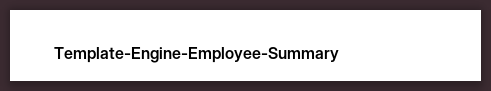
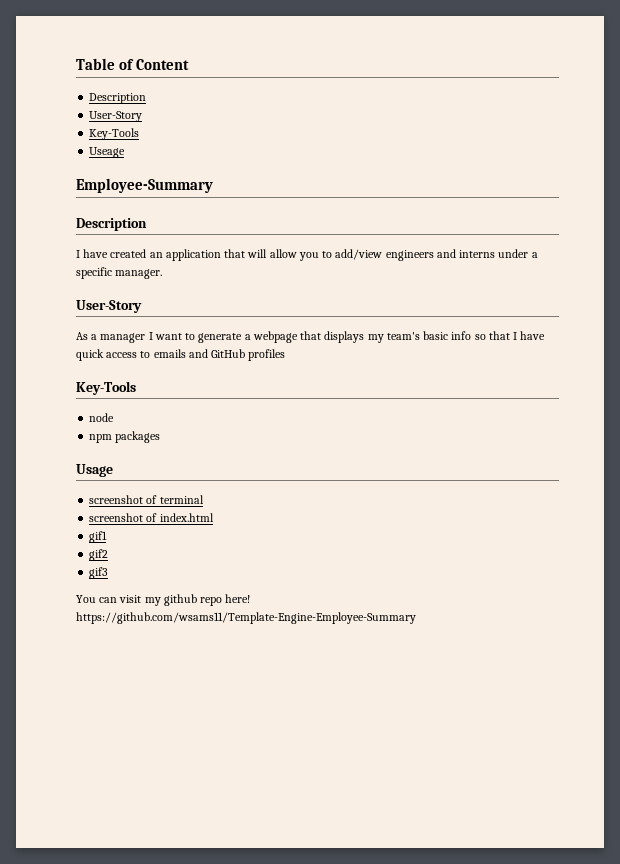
- Template-Engine-Employee-Summary
+ Table of Content
+ Description
+ User-Story
+ Key-Tools
+ Useage
+ Employee-Summary
+ Description
+ I have created an application that will allow you to add/view engineers and interns under a specific manager.
+ User-Story
+ As a manager I want to generate a webpage that displays my team's basic info so that I have quick access to emails and GitHub profiles
+ Key-Tools
+ node
+ npm packages
+ Usage
+ screenshot of terminal
+ screenshot of index.html
+ gif1
+ gif2
+ gif3
+ You can visit my github repo here! https://github.com/wsams11/Template-Engine-Employee-Summary

